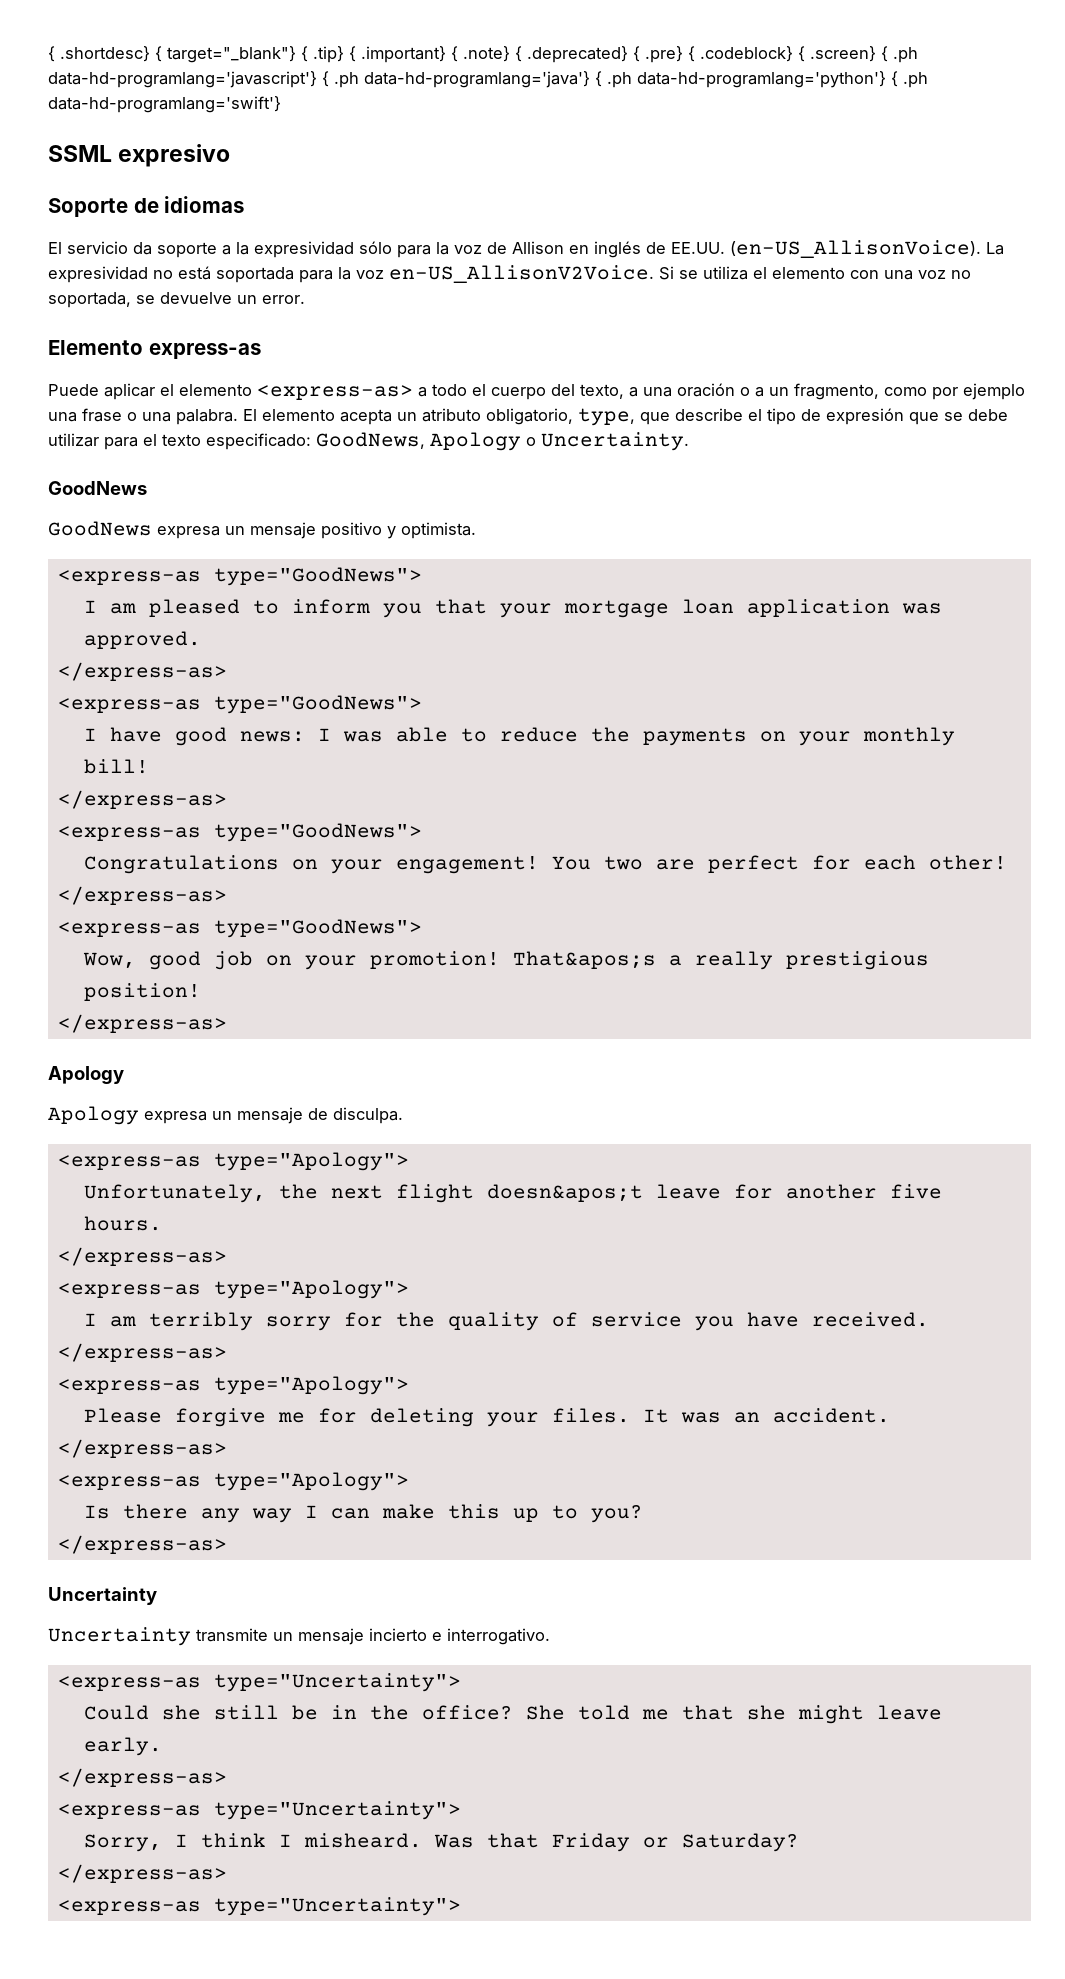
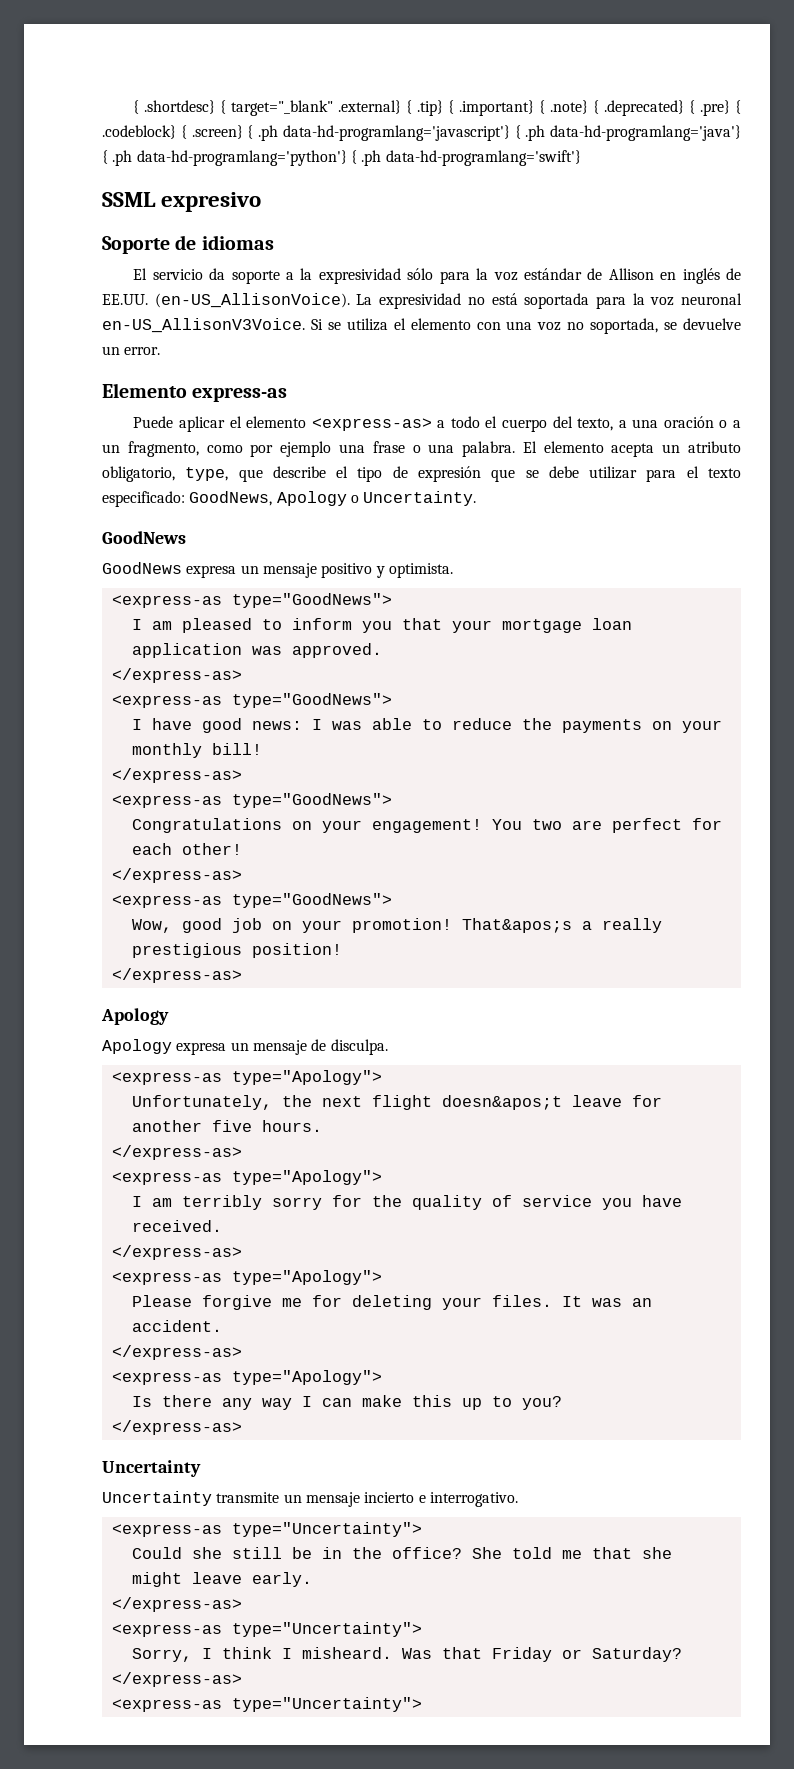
- { .shortdesc} { target="_blank"} { .tip} { .important} { .note} { .deprecated} { .pre} { .codeblock} { .screen} { .ph data-hd-programlang='javascript'} { .ph data-hd-programlang='java'} { .ph data-hd-programlang='python'} { .ph data-hd-programlang='swift'}
+ { .shortdesc} { target="_blank" .external} { .tip} { .important} { .note} { .deprecated} { .pre} { .codeblock} { .screen} { .ph data-hd-programlang='javascript'} { .ph data-hd-programlang='java'} { .ph data-hd-programlang='python'} { .ph data-hd-programlang='swift'}
- El servicio da soporte a la expresividad sólo para la voz de Allison en inglés de EE.UU. (en-US_AllisonVoice).
+ El servicio da soporte a la expresividad sólo para la voz estándar de Allison en inglés de EE.UU. (en-US_AllisonVoice).
- La expresividad no está soportada para la voz en-US_AllisonV2Voice.
+ La expresividad no está soportada para la voz neuronal en-US_AllisonV3Voice.

